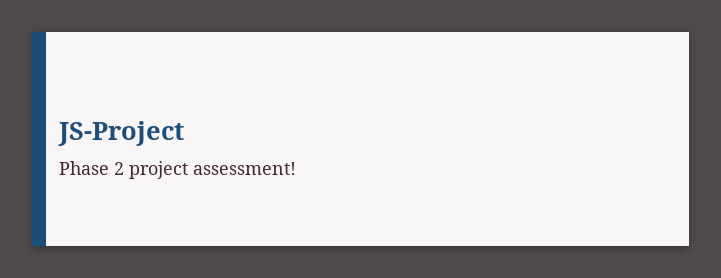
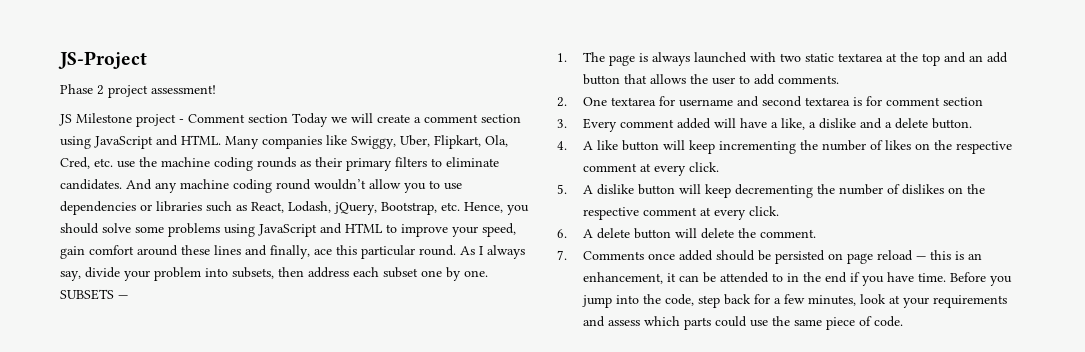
+ JS Milestone project - Comment section Today we will create a comment section using JavaScript and HTML. Many companies like Swiggy, Uber, Flipkart, Ola, Cred, etc. use the machine coding rounds as their primary filters to eliminate candidates. And any machine coding round wouldn’t allow you to use dependencies or libraries such as React, Lodash, jQuery, Bootstrap, etc. Hence, you should solve some problems using JavaScript and HTML to improve your speed, gain comfort around these lines and finally, ace this particular round. As I always say, divide your problem into subsets, then address each subset one by one. SUBSETS —
+ 1. The page is always launched with two static textarea at the top and an add button that allows the user to add comments.
+ 2. One textarea for username and second textarea is for comment section
+ 3. Every comment added will have a like, a dislike and a delete button.
+ 4. A like button will keep incrementing the number of likes on the respective comment at every click.
+ 5. A dislike button will keep decrementing the number of dislikes on the respective comment at every click.
+ 6. A delete button will delete the comment.
+ 7. Comments once added should be persisted on page reload — this is an enhancement, it can be attended to in the end if you have time. Before you jump into the code, step back for a few minutes, look at your requirements and assess which parts could use the same piece of code.

